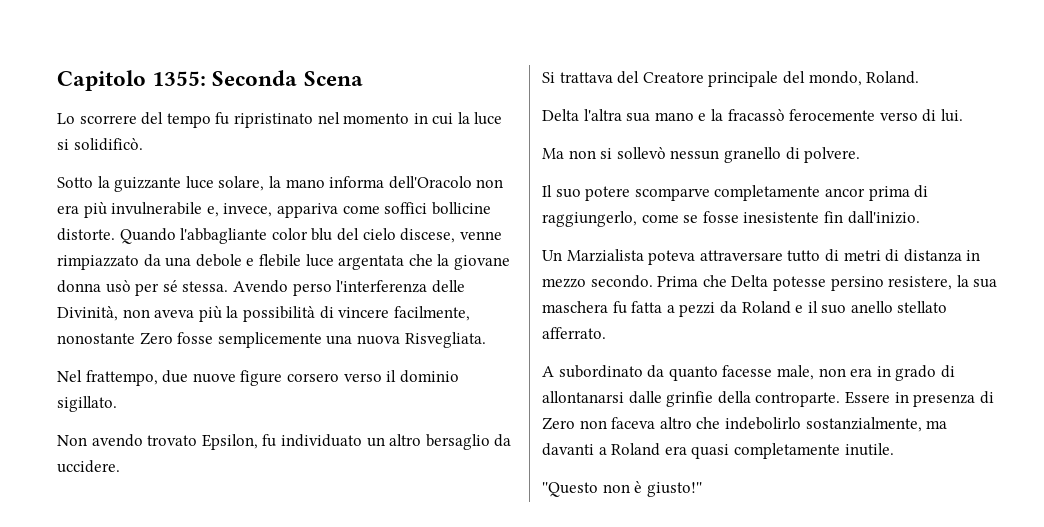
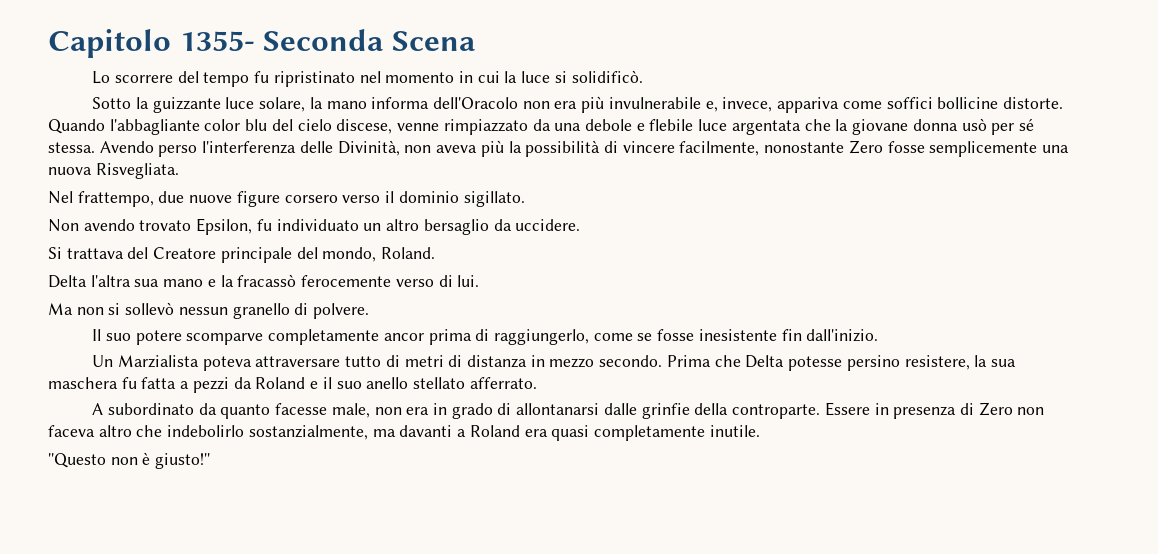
- Capitolo 1355: Seconda Scena
+ Capitolo 1355- Seconda Scena

